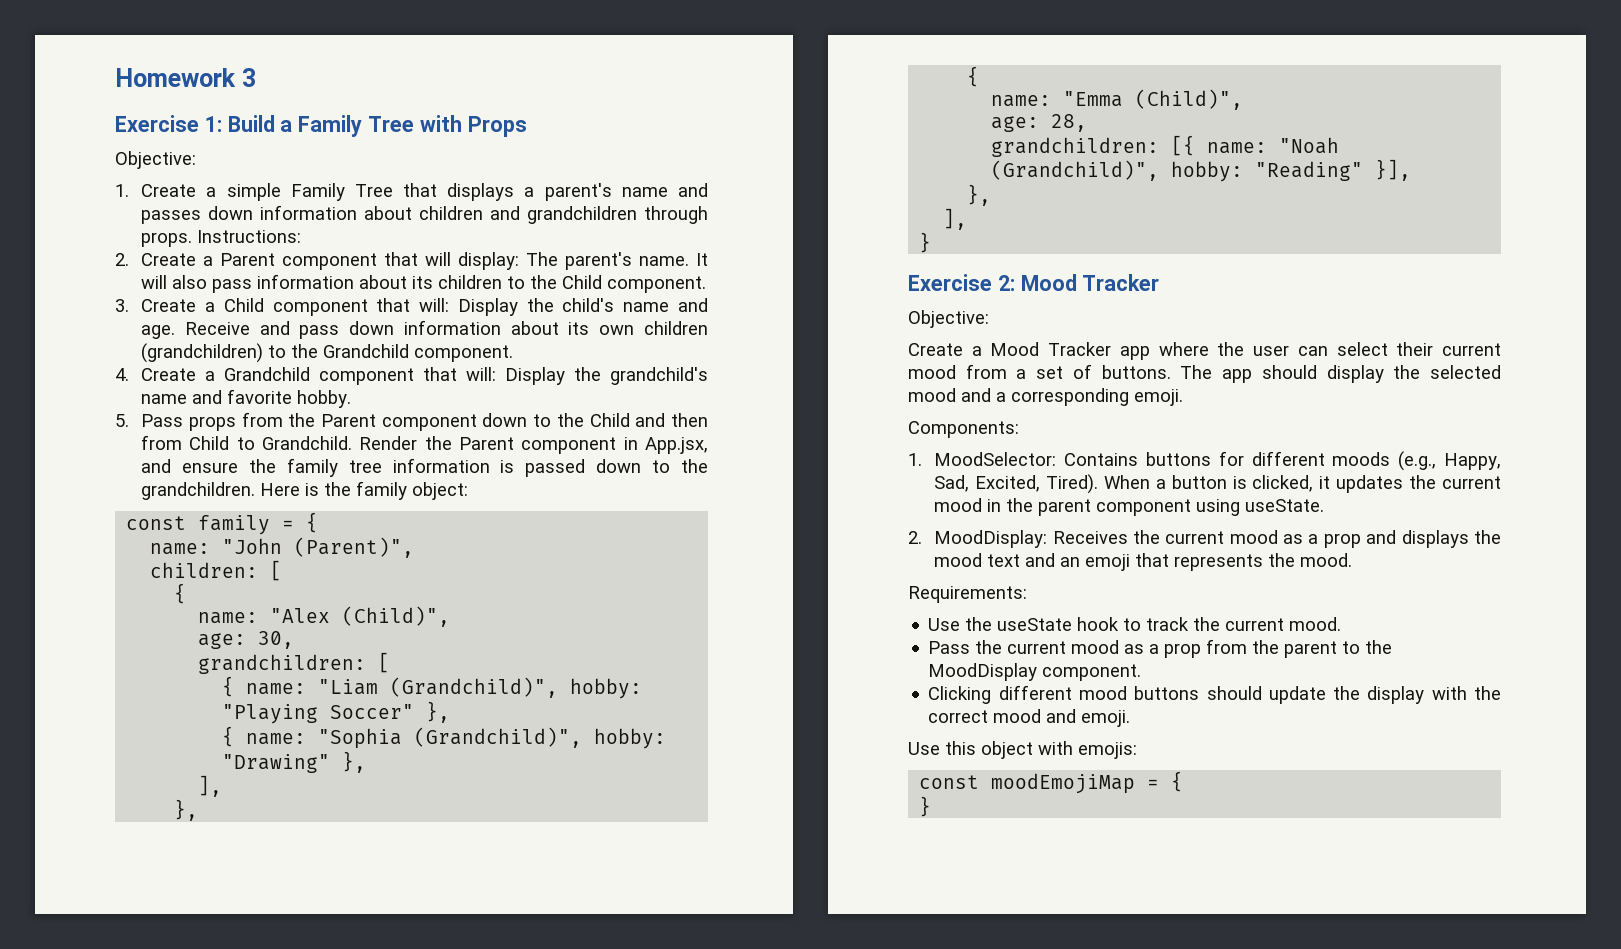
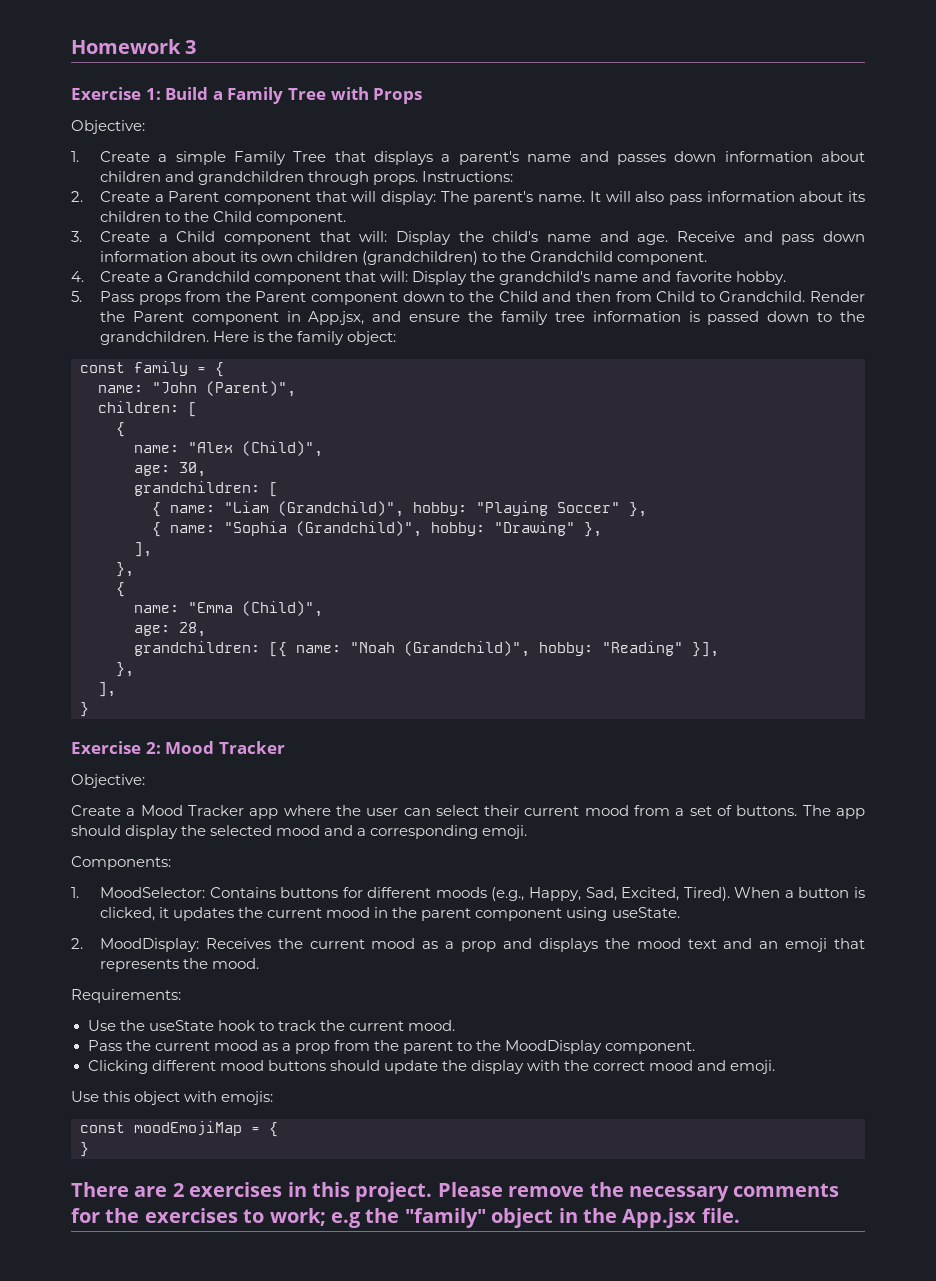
+ There are 2 exercises in this project. Please remove the necessary comments for the exercises to work; e.g the "family" object in the App.jsx file.

